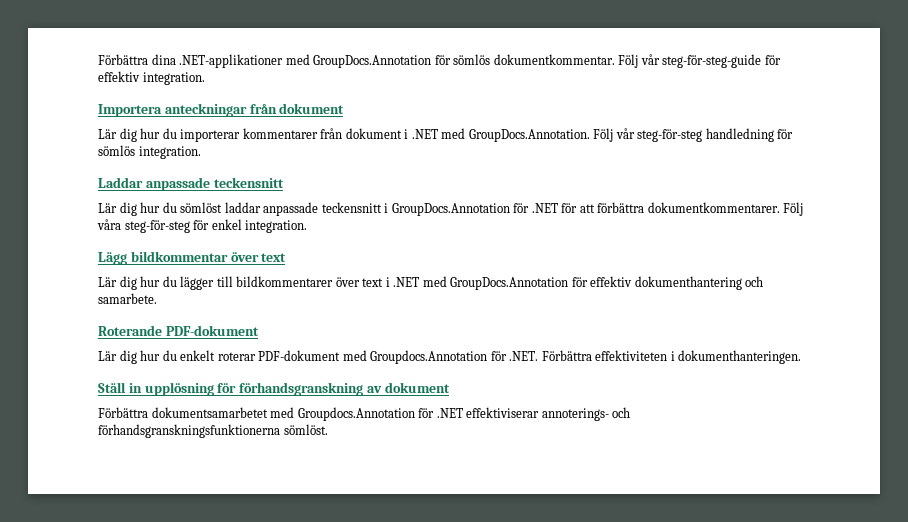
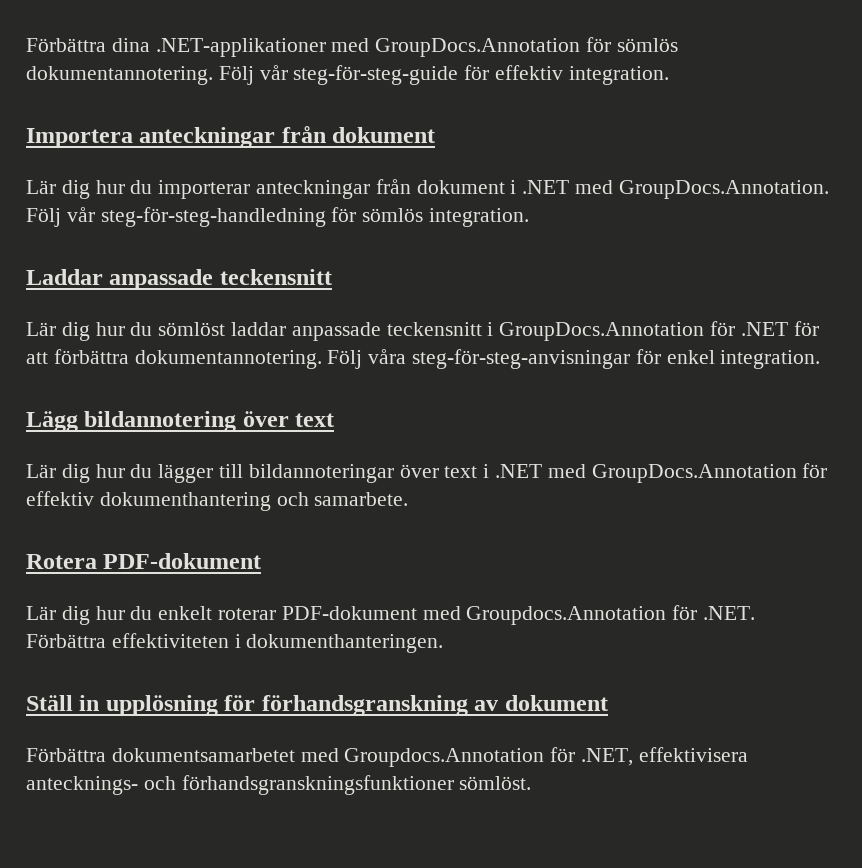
- Förbättra dina .NET-applikationer med GroupDocs.Annotation för sömlös dokumentkommentar.
+ Förbättra dina .NET-applikationer med GroupDocs.Annotation för sömlös dokumentannotering.
- Lär dig hur du importerar kommentarer från dokument i .NET med GroupDocs.Annotation. Följ vår steg-för-steg handledning för sömlös integration.
+ Lär dig hur du importerar anteckningar från dokument i .NET med GroupDocs.Annotation. Följ vår steg-för-steg-handledning för sömlös integration.
- Lär dig hur du sömlöst laddar anpassade teckensnitt i GroupDocs.Annotation för .NET för att förbättra dokumentkommentarer.
+ Lär dig hur du sömlöst laddar anpassade teckensnitt i GroupDocs.Annotation för .NET för att förbättra dokumentannotering.
- Följ våra steg-för-steg för enkel integration.
+ Följ våra steg-för-steg-anvisningar för enkel integration.
- Lägg bildkommentar över text
+ Lägg bildannotering över text
- Lär dig hur du lägger till bildkommentarer över text i .NET med GroupDocs.Annotation för effektiv dokumenthantering och samarbete.
+ Lär dig hur du lägger till bildannoteringar över text i .NET med GroupDocs.Annotation för effektiv dokumenthantering och samarbete.
- Roterande PDF-dokument
+ Rotera PDF-dokument
- Förbättra dokumentsamarbetet med Groupdocs.Annotation för .NET effektiviserar annoterings- och förhandsgranskningsfunktionerna sömlöst.
+ Förbättra dokumentsamarbetet med Groupdocs.Annotation för .NET, effektivisera antecknings- och förhandsgranskningsfunktioner sömlöst.

